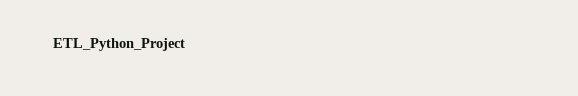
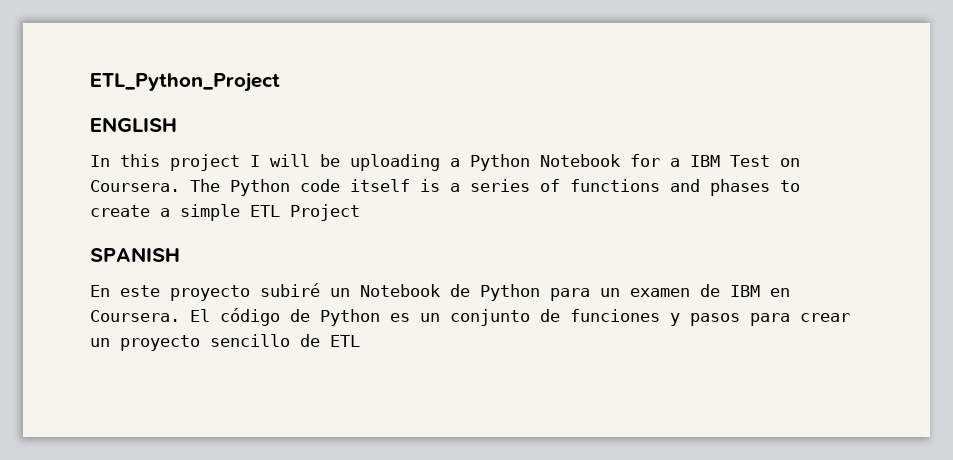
+ ENGLISH
+ In this project I will be uploading a Python Notebook for a IBM Test on Coursera. The Python code itself is a series of functions and phases to create a simple ETL Project
+ SPANISH
+ En este proyecto subiré un Notebook de Python para un examen de IBM en Coursera. El código de Python es un conjunto de funciones y pasos para crear un proyecto sencillo de ETL

